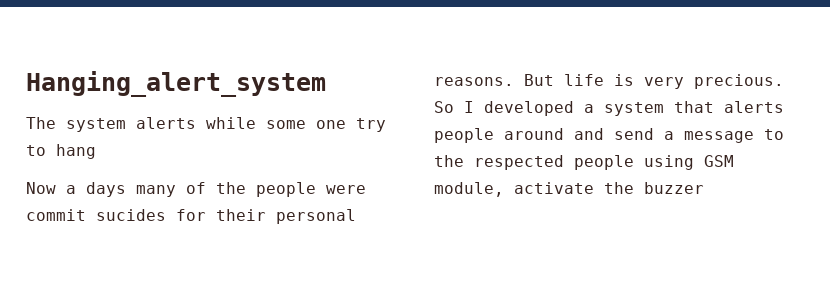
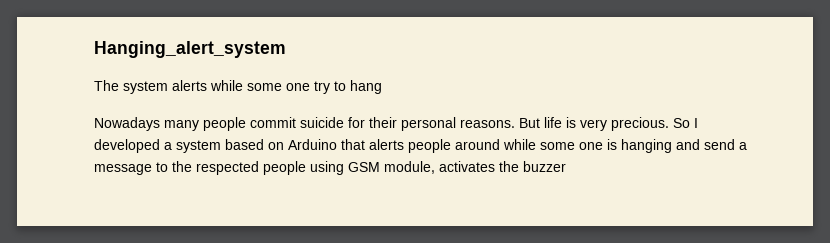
- Now a days many of the people were commit sucides for their personal reasons.
+ Nowadays many people commit suicide for their personal reasons.
- So I developed a system that alerts people around and send a message to the respected people using GSM module, activate the buzzer
+ So I developed a system based on Arduino that alerts people around while some one is hanging and send a message to the respected people using GSM module, activates the buzzer

